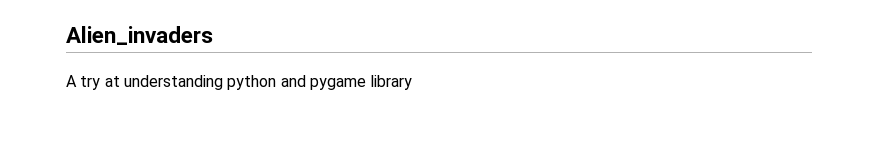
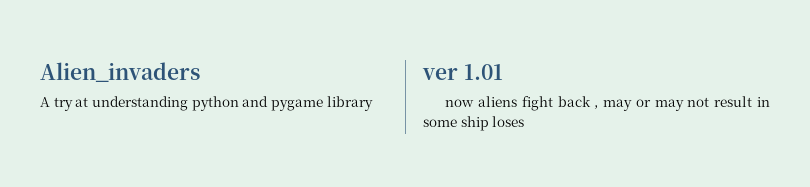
+ ver 1.01
+ now aliens fight back , may or may not result in some ship loses

